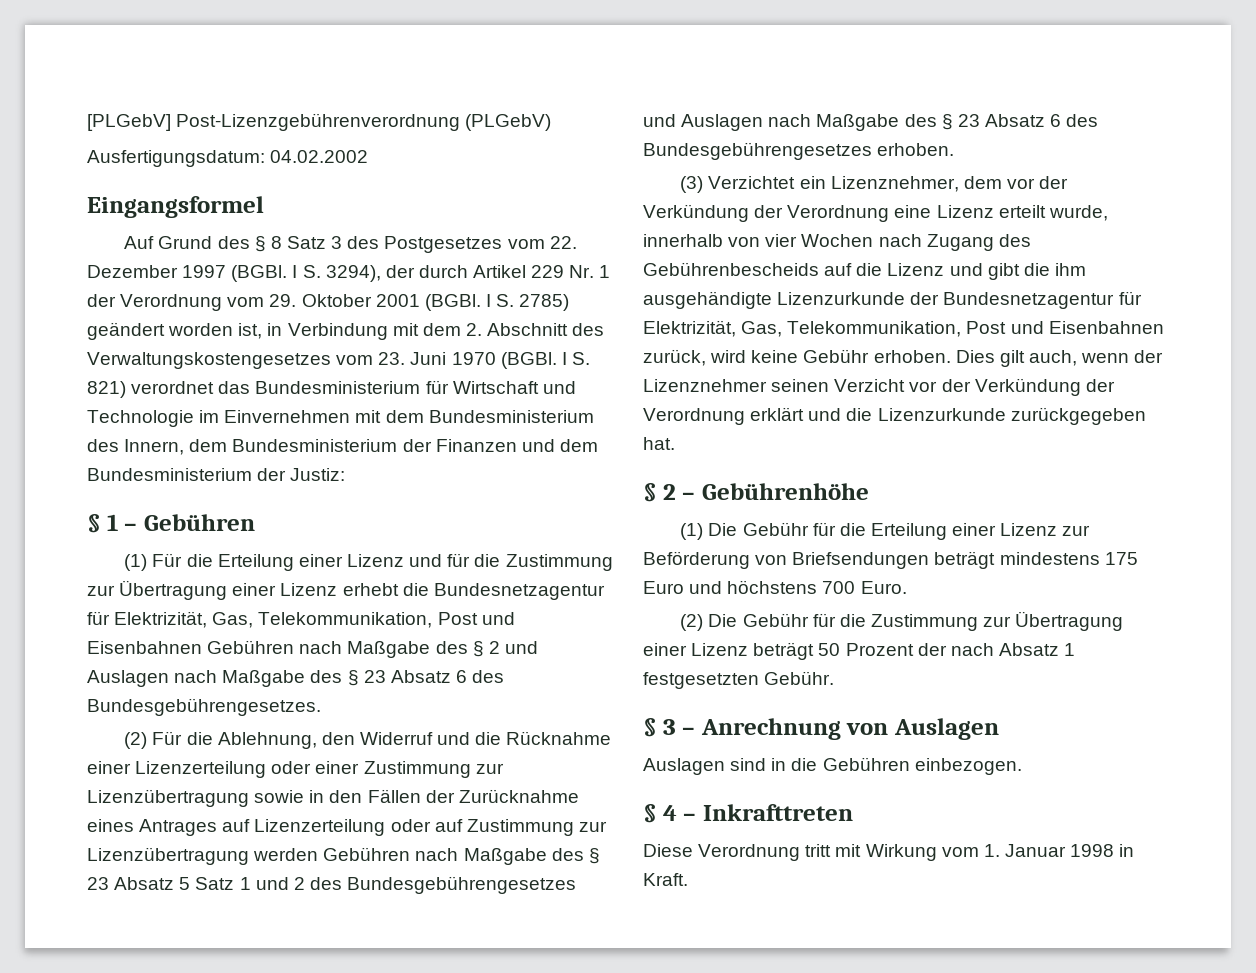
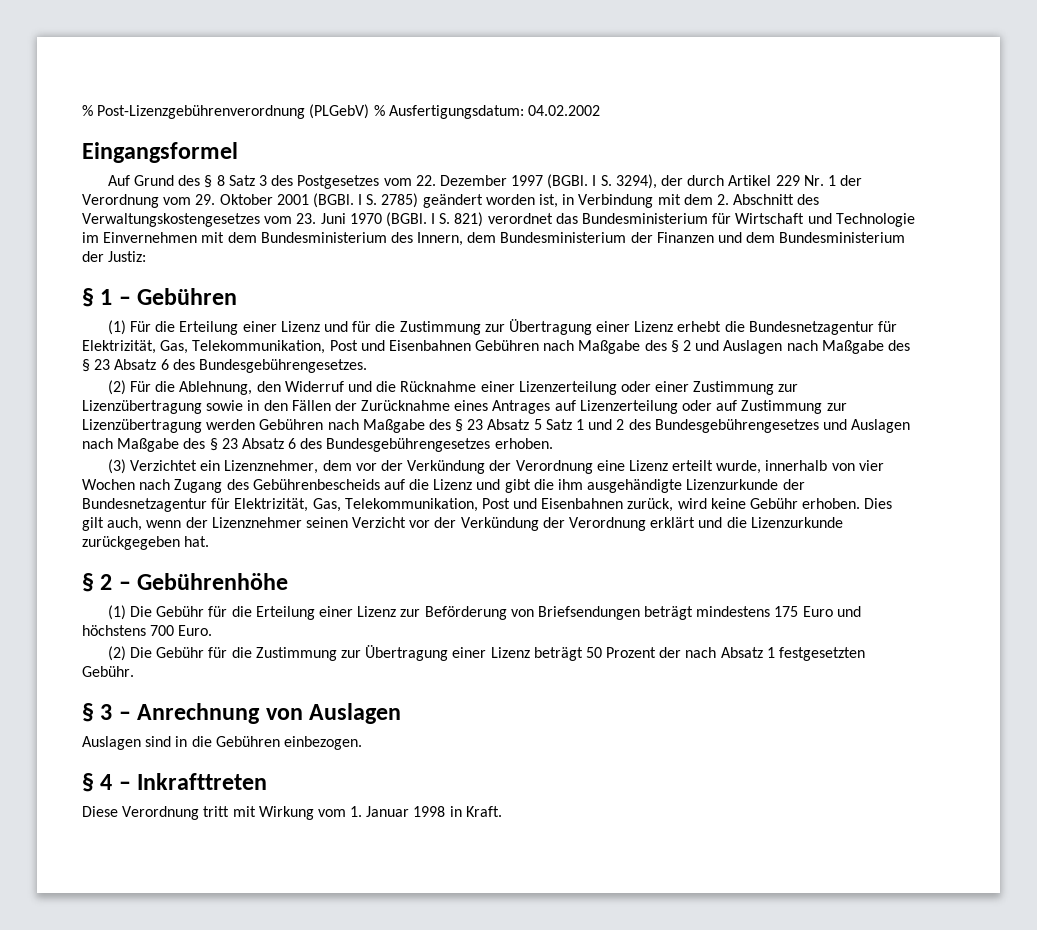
- [PLGebV] Post-Lizenzgebührenverordnung (PLGebV)
- Ausfertigungsdatum: 04.02.2002
+ % Post-Lizenzgebührenverordnung (PLGebV) % Ausfertigungsdatum: 04.02.2002

